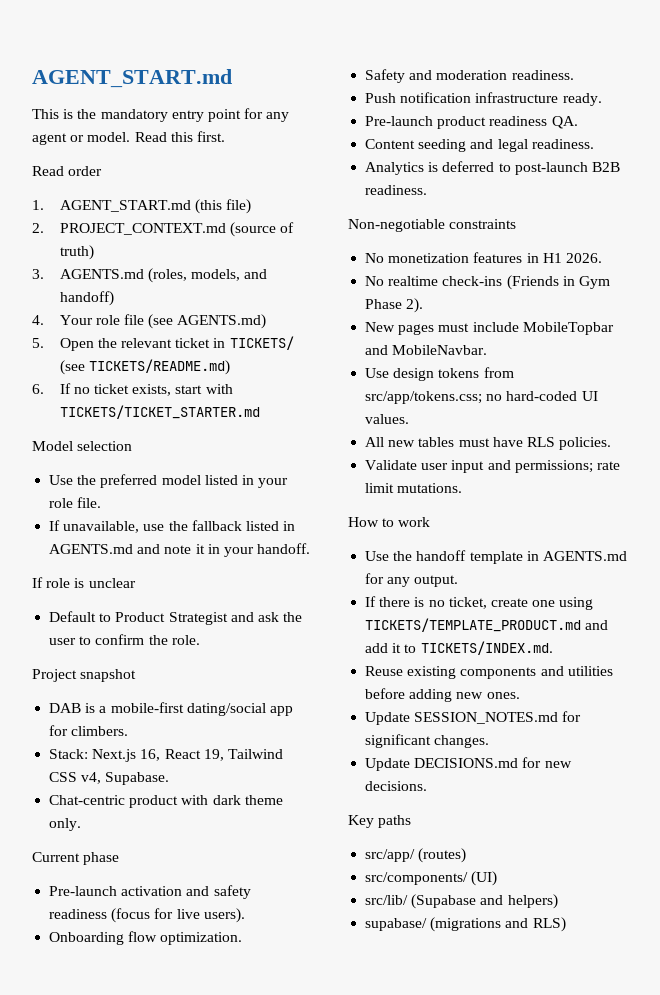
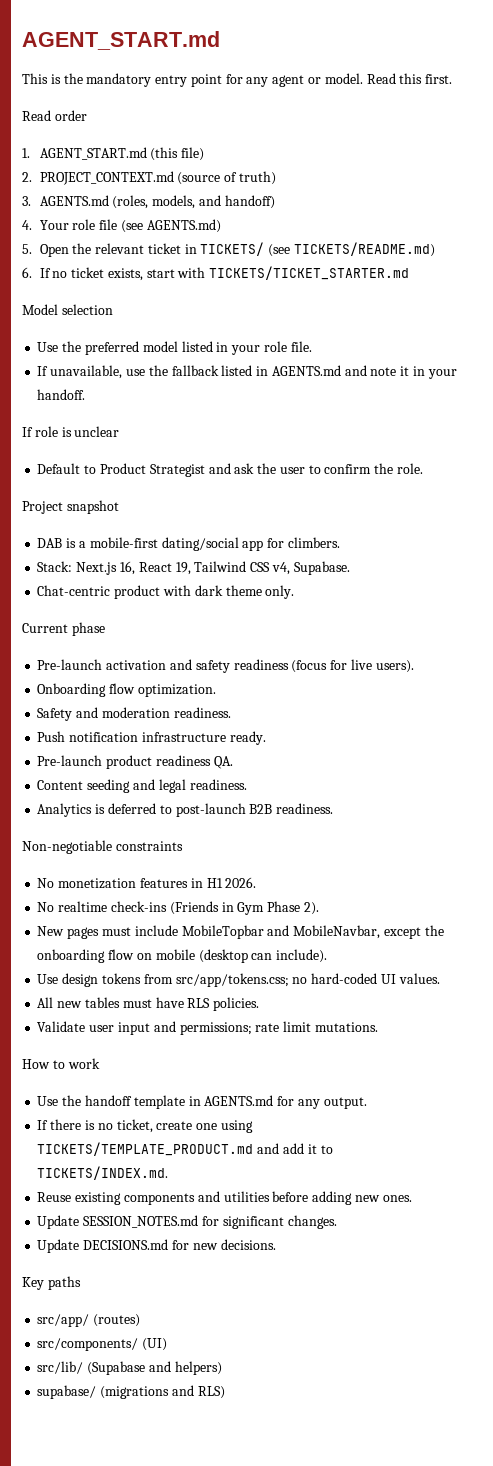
- New pages must include MobileTopbar and MobileNavbar.
+ New pages must include MobileTopbar and MobileNavbar, except the onboarding flow on mobile (desktop can include).

